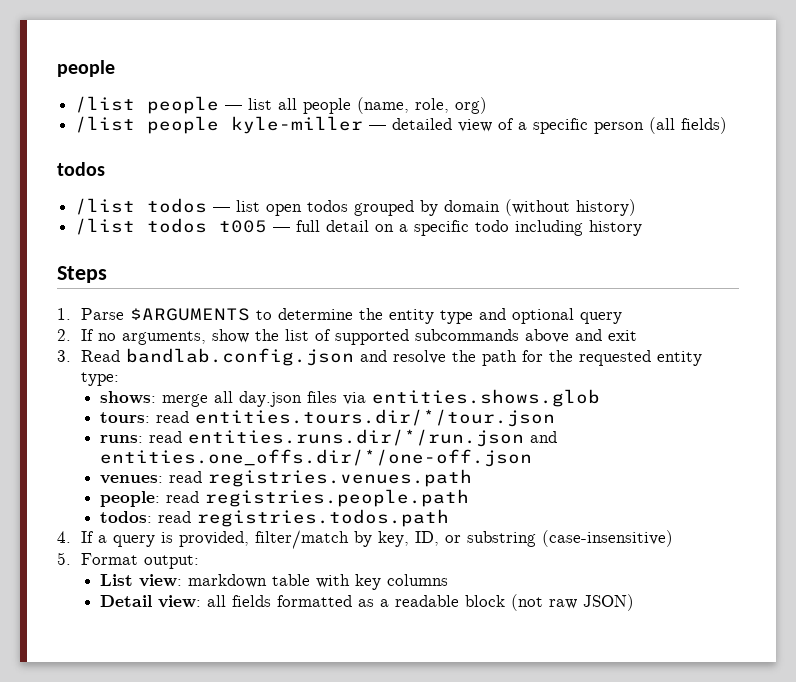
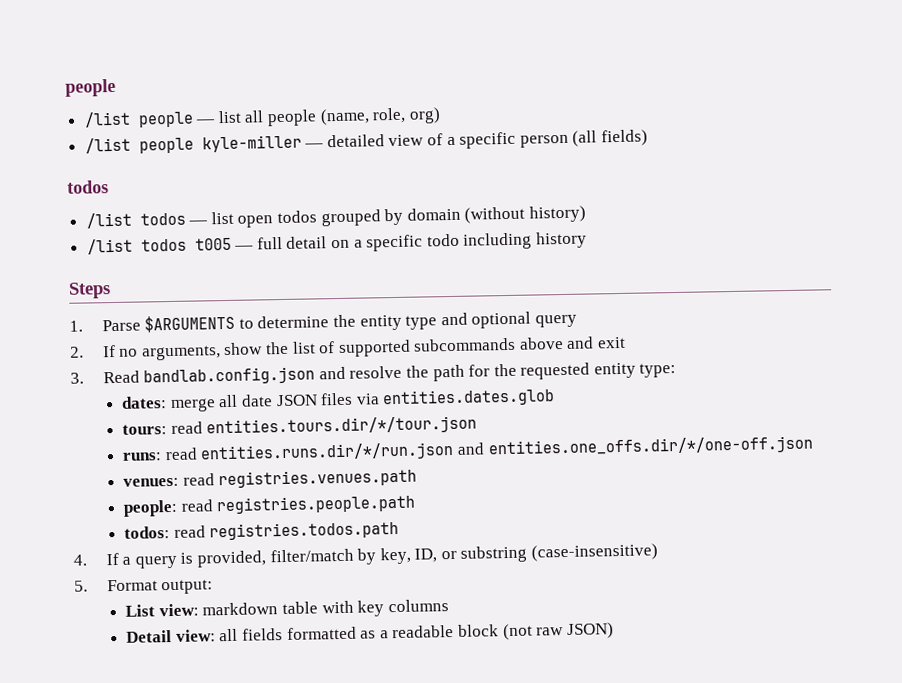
- shows: merge all day.json files via entities.shows.glob
+ dates: merge all date JSON files via entities.dates.glob

